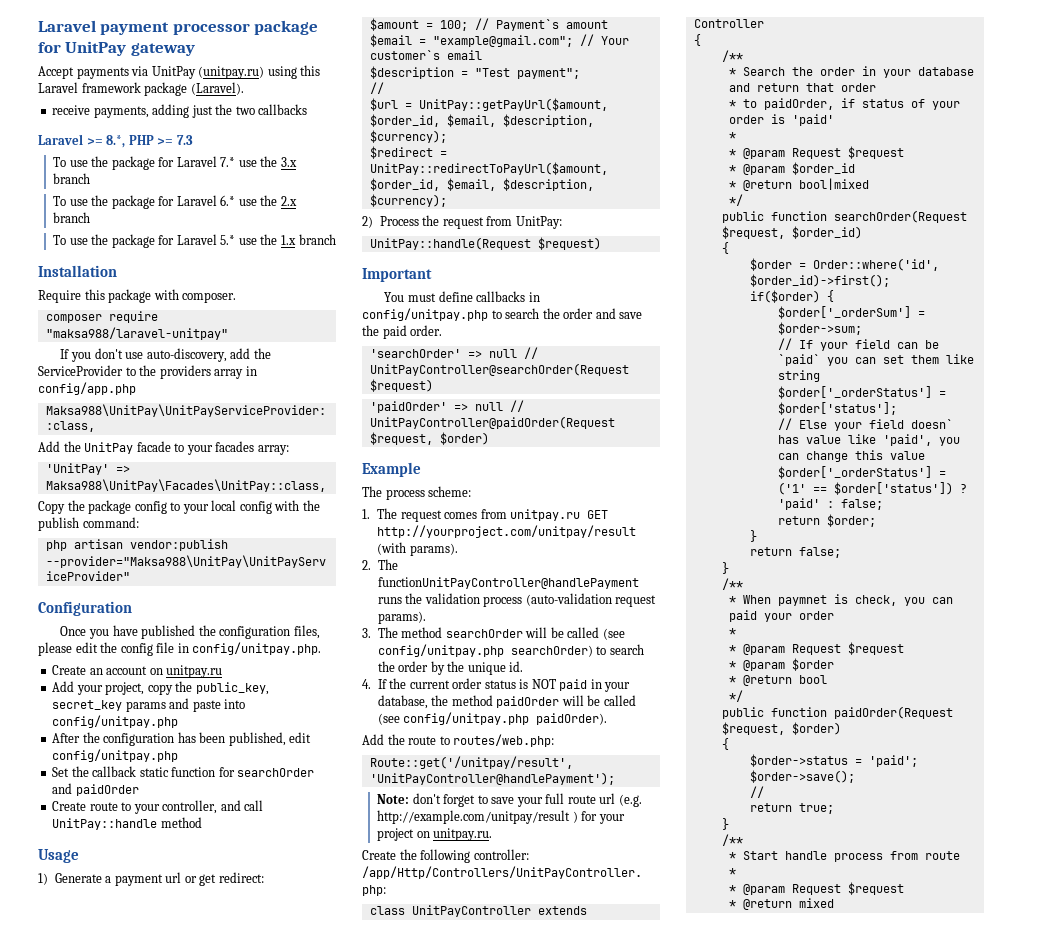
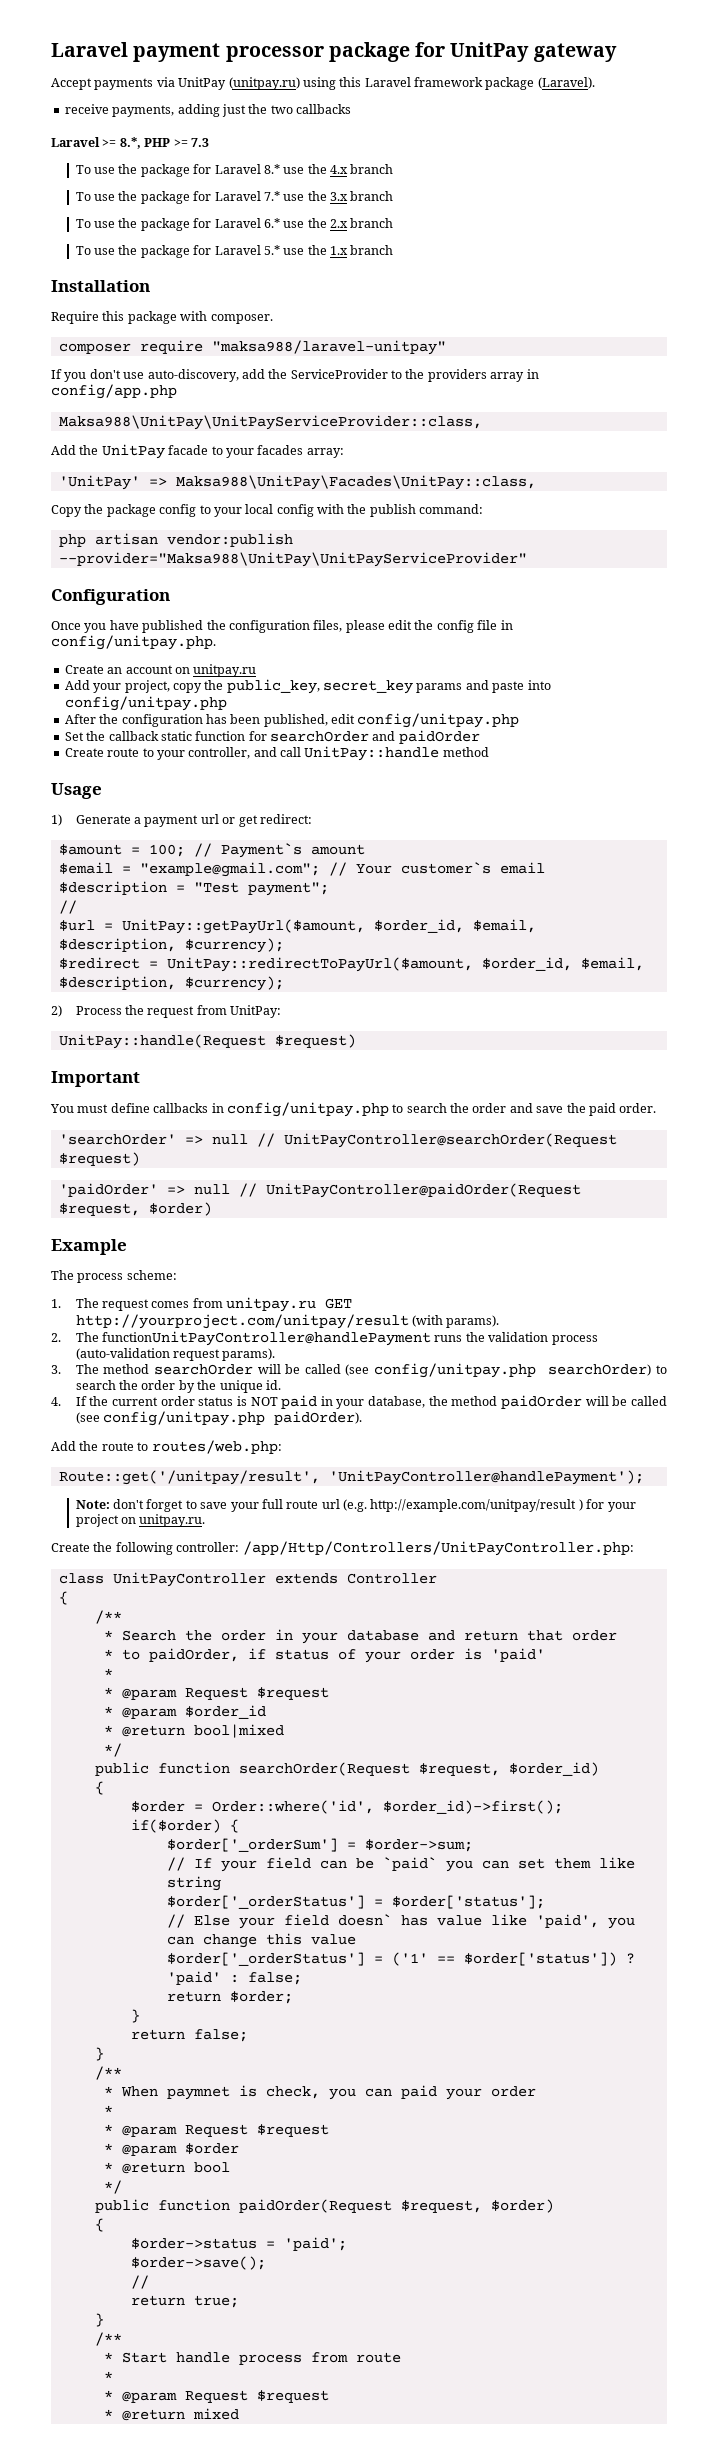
+ To use the package for Laravel 8.* use the 4.x branch

